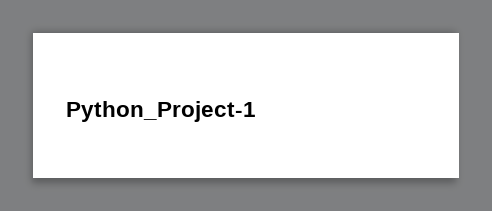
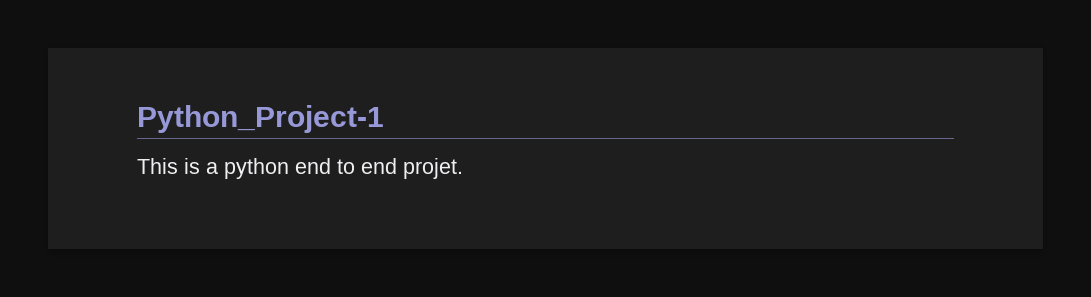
+ This is a python end to end projet.

